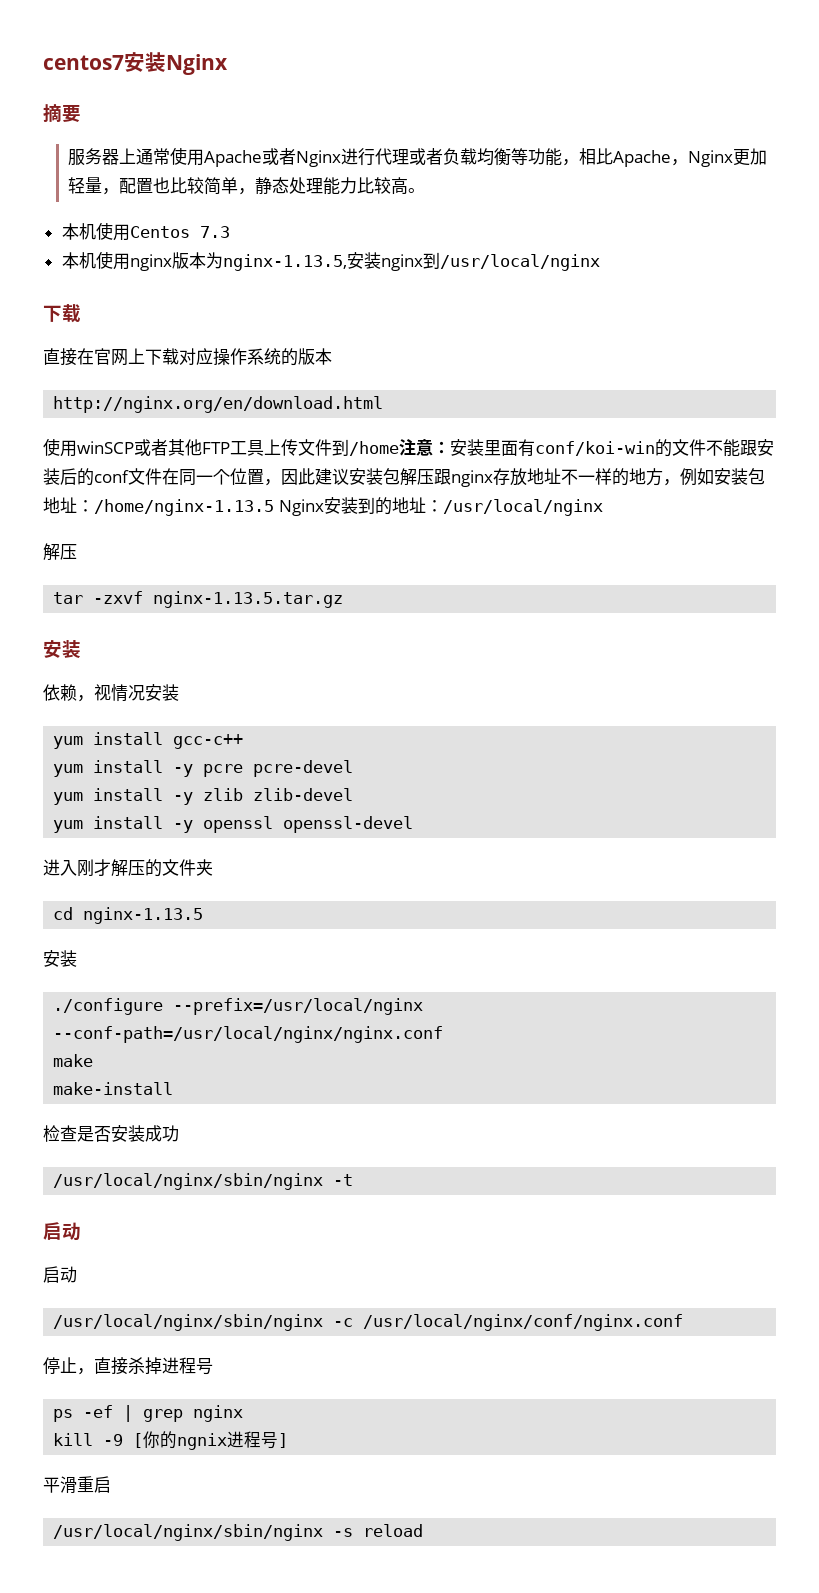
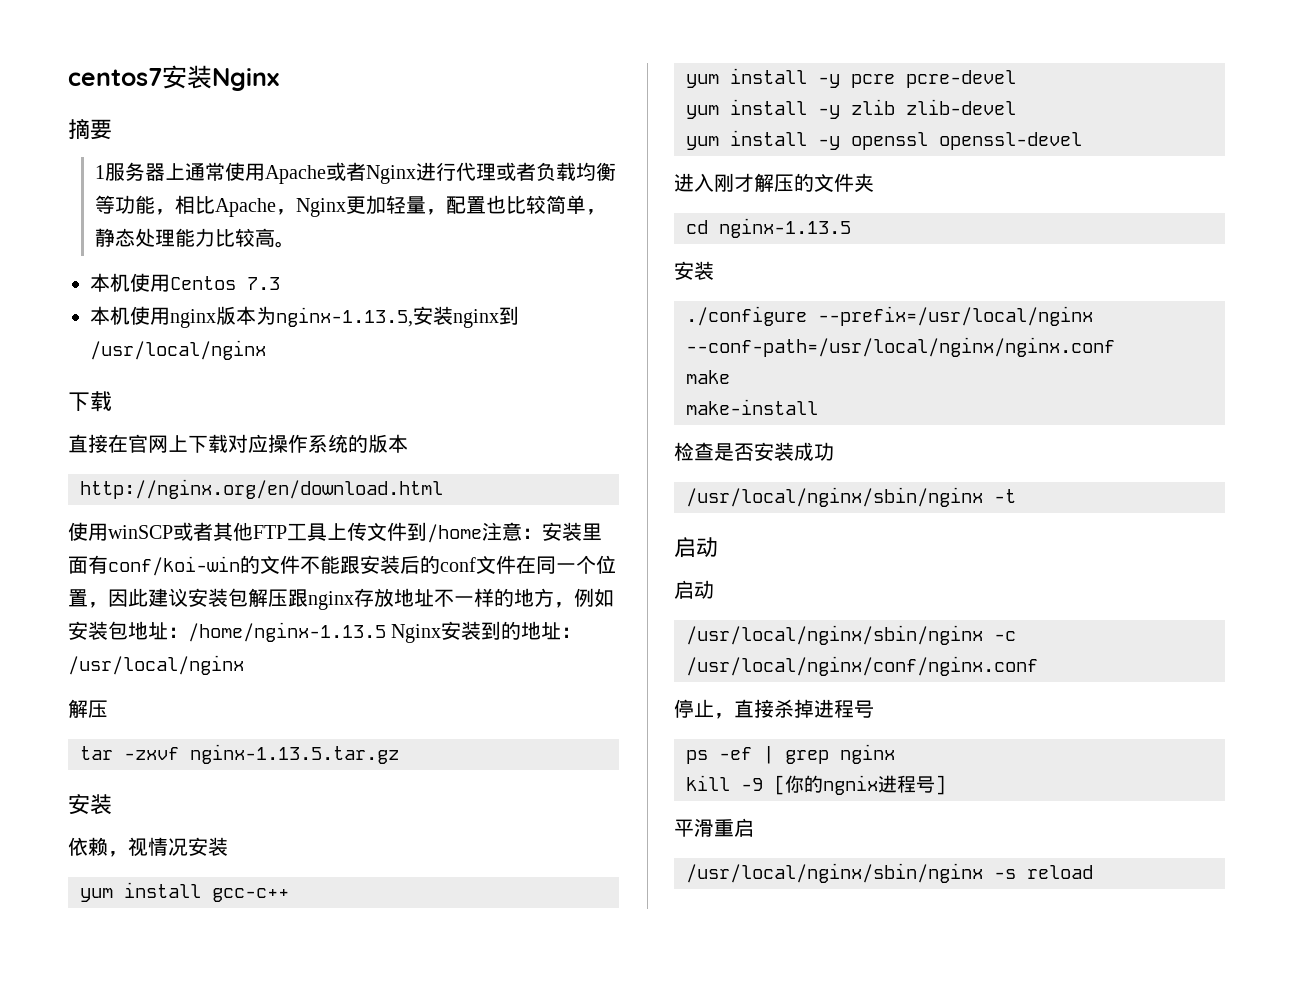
- 服务器上通常使用Apache或者Nginx进行代理或者负载均衡等功能，相比Apache，Nginx更加轻量，配置也比较简单，静态处理能力比较高。
+ 1服务器上通常使用Apache或者Nginx进行代理或者负载均衡等功能，相比Apache，Nginx更加轻量，配置也比较简单，静态处理能力比较高。

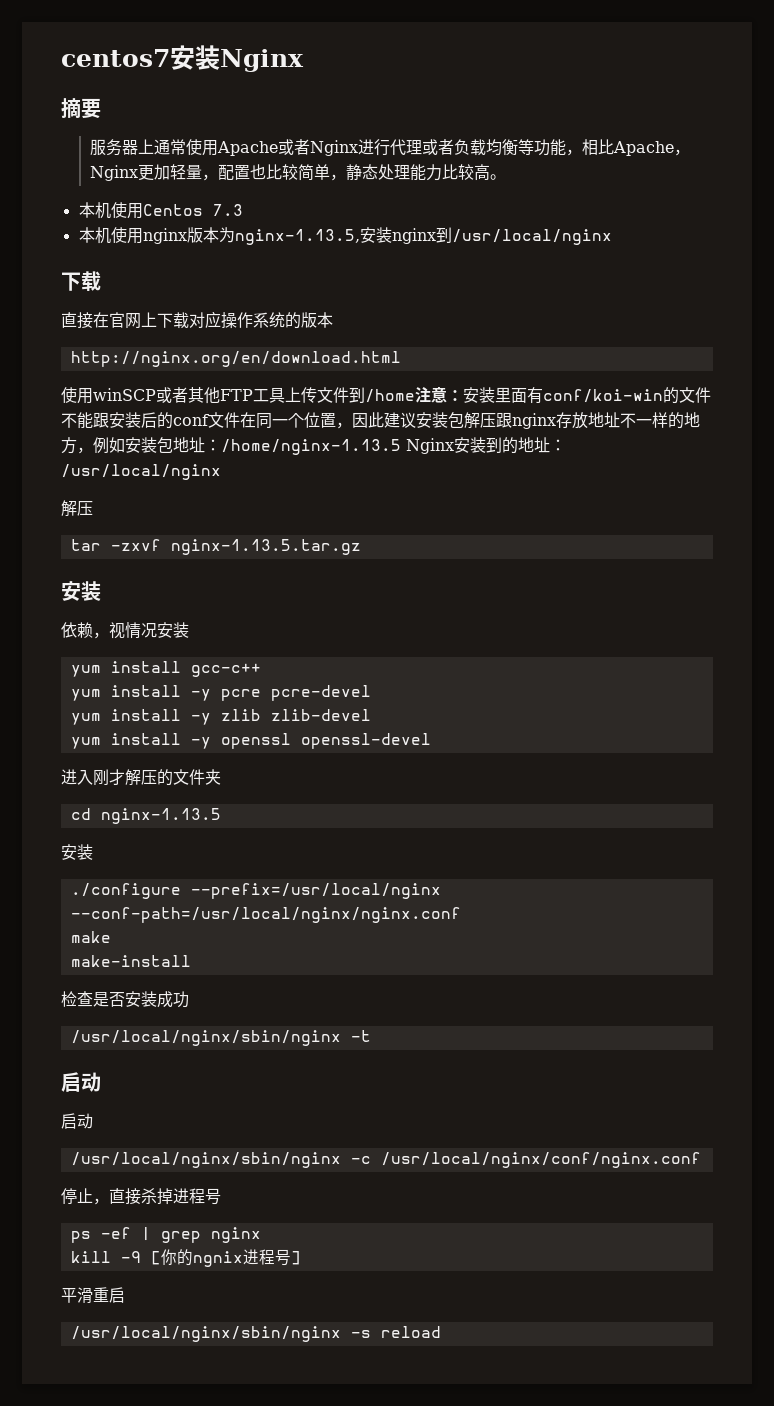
- 1服务器上通常使用Apache或者Nginx进行代理或者负载均衡等功能，相比Apache，Nginx更加轻量，配置也比较简单，静态处理能力比较高。
+ 服务器上通常使用Apache或者Nginx进行代理或者负载均衡等功能，相比Apache，Nginx更加轻量，配置也比较简单，静态处理能力比较高。

